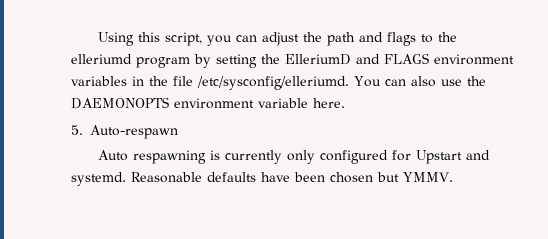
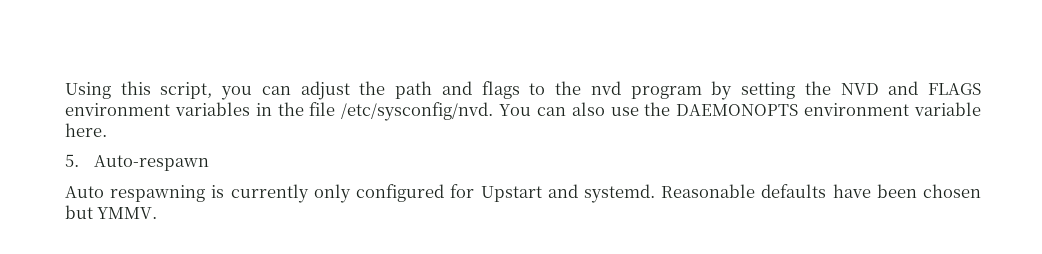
- Using this script, you can adjust the path and flags to the elleriumd program by setting the ElleriumD and FLAGS environment variables in the file /etc/sysconfig/elleriumd.
+ Using this script, you can adjust the path and flags to the nvd program by setting the NVD and FLAGS environment variables in the file /etc/sysconfig/nvd.

